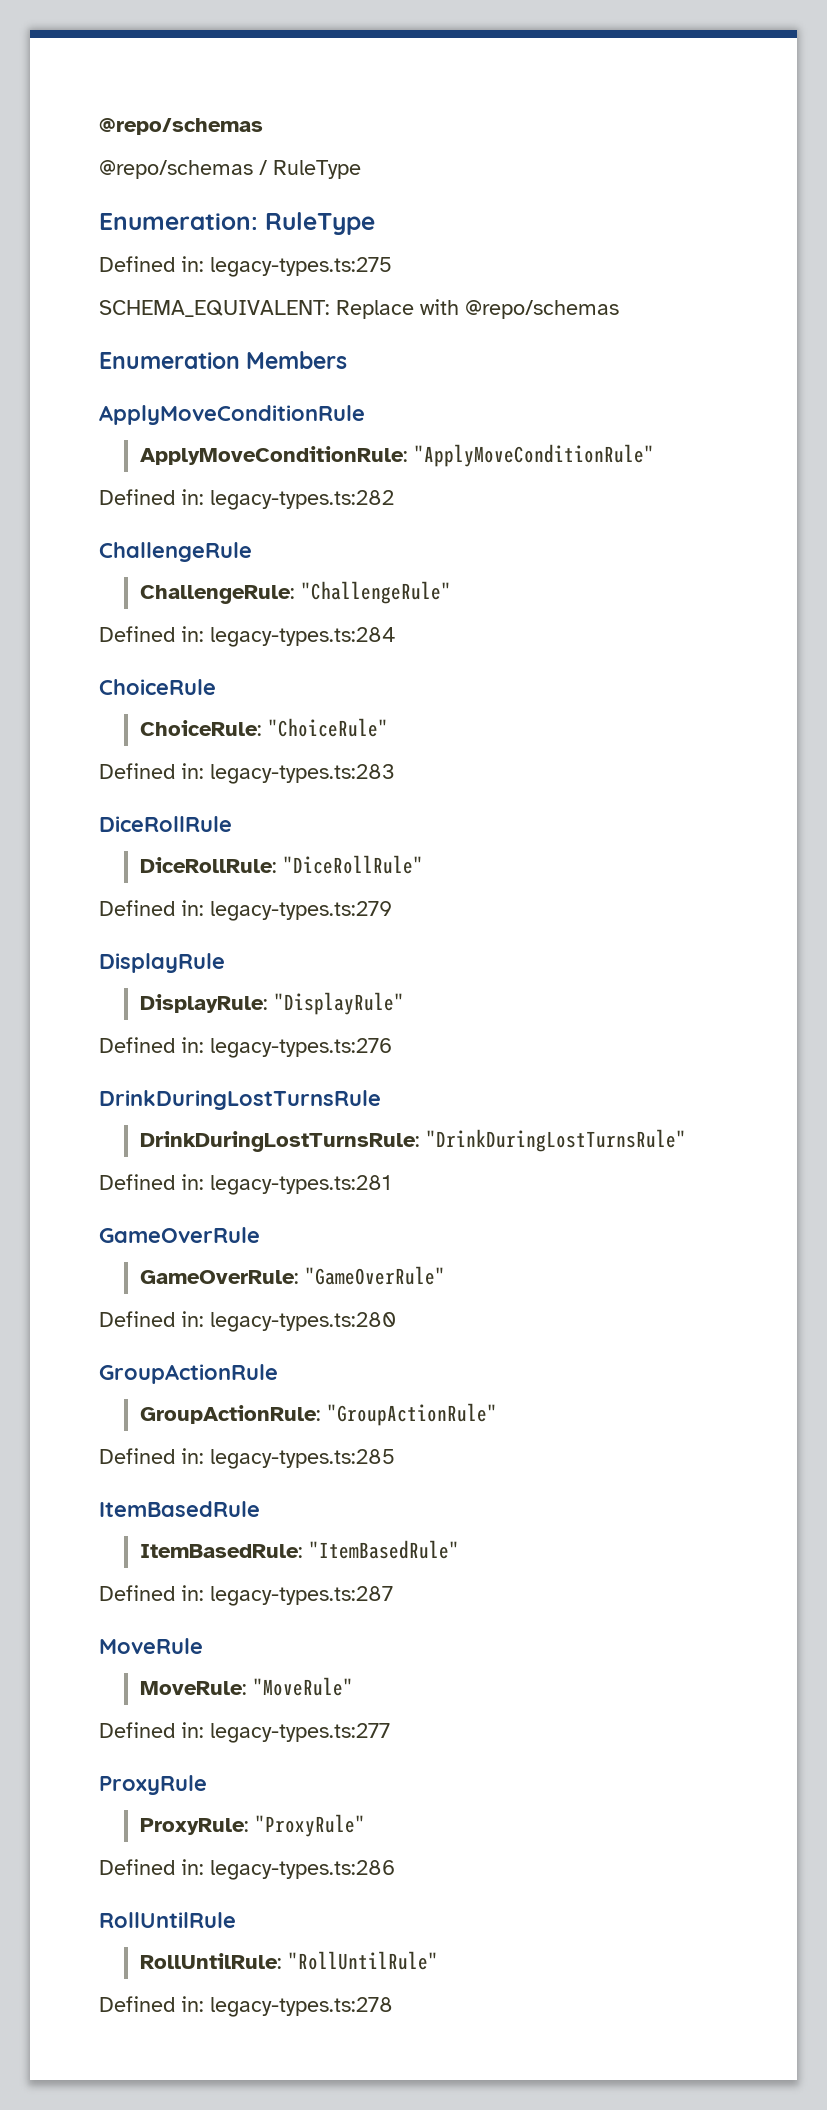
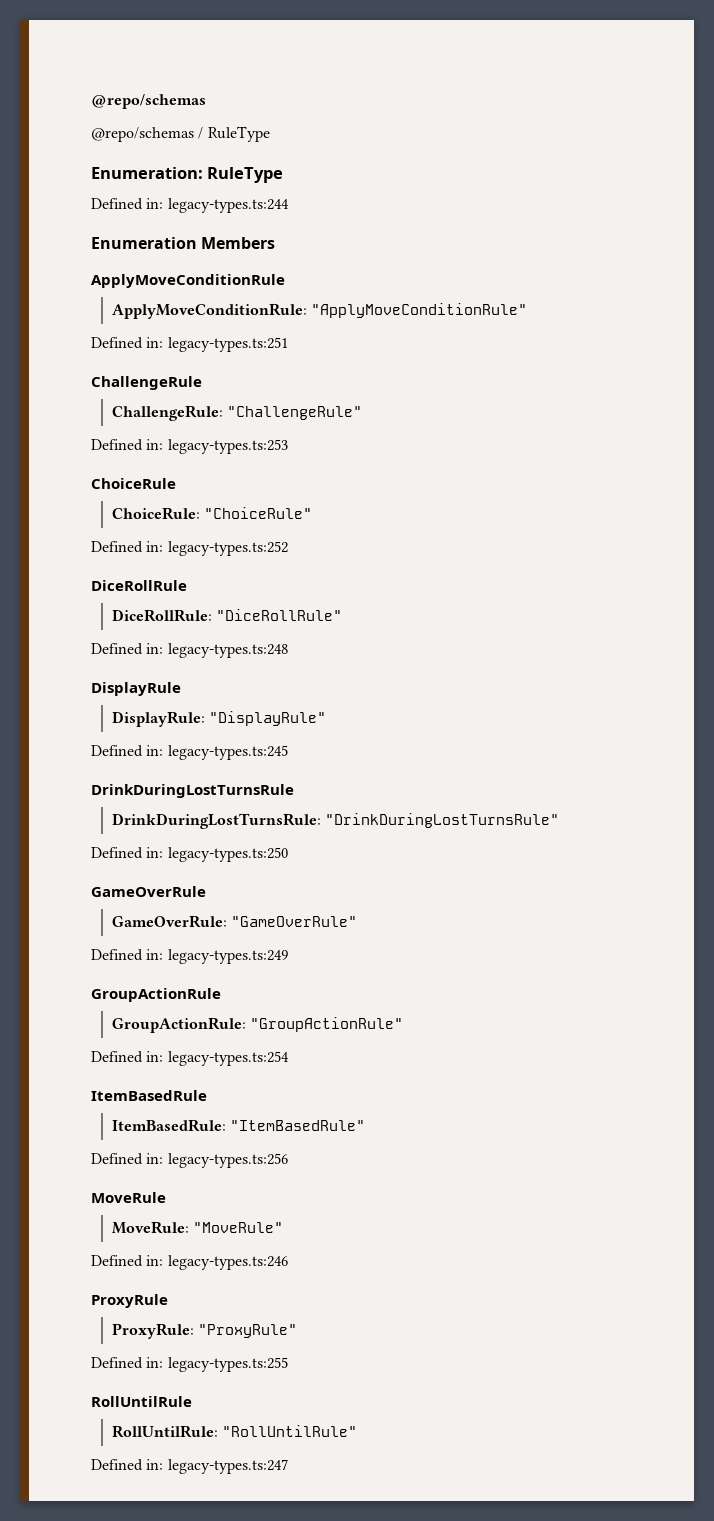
- Defined in: legacy-types.ts:275
- SCHEMA_EQUIVALENT: Replace with @repo/schemas
+ Defined in: legacy-types.ts:244
- Defined in: legacy-types.ts:282
+ Defined in: legacy-types.ts:251
- Defined in: legacy-types.ts:284
+ Defined in: legacy-types.ts:253
- Defined in: legacy-types.ts:283
+ Defined in: legacy-types.ts:252
- Defined in: legacy-types.ts:279
+ Defined in: legacy-types.ts:248
- Defined in: legacy-types.ts:276
+ Defined in: legacy-types.ts:245
- Defined in: legacy-types.ts:281
+ Defined in: legacy-types.ts:250
- Defined in: legacy-types.ts:280
+ Defined in: legacy-types.ts:249
- Defined in: legacy-types.ts:285
+ Defined in: legacy-types.ts:254
- Defined in: legacy-types.ts:287
+ Defined in: legacy-types.ts:256
- Defined in: legacy-types.ts:277
+ Defined in: legacy-types.ts:246
- Defined in: legacy-types.ts:286
+ Defined in: legacy-types.ts:255
- Defined in: legacy-types.ts:278
+ Defined in: legacy-types.ts:247

